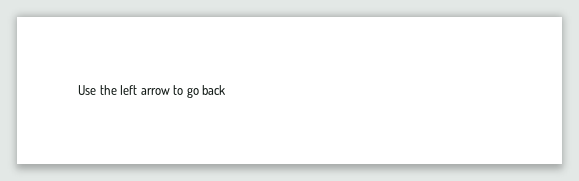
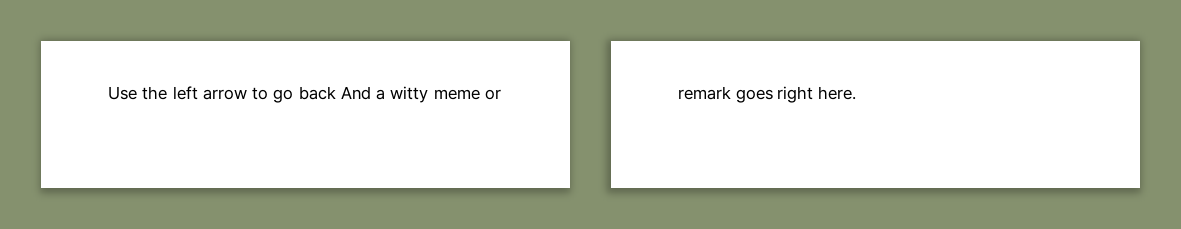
- Use the left arrow to go back
+ Use the left arrow to go back And a witty meme or remark goes right here.

